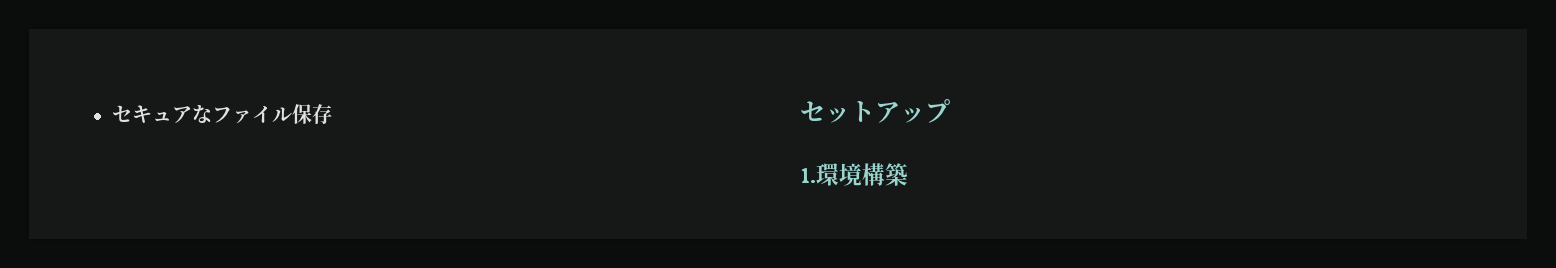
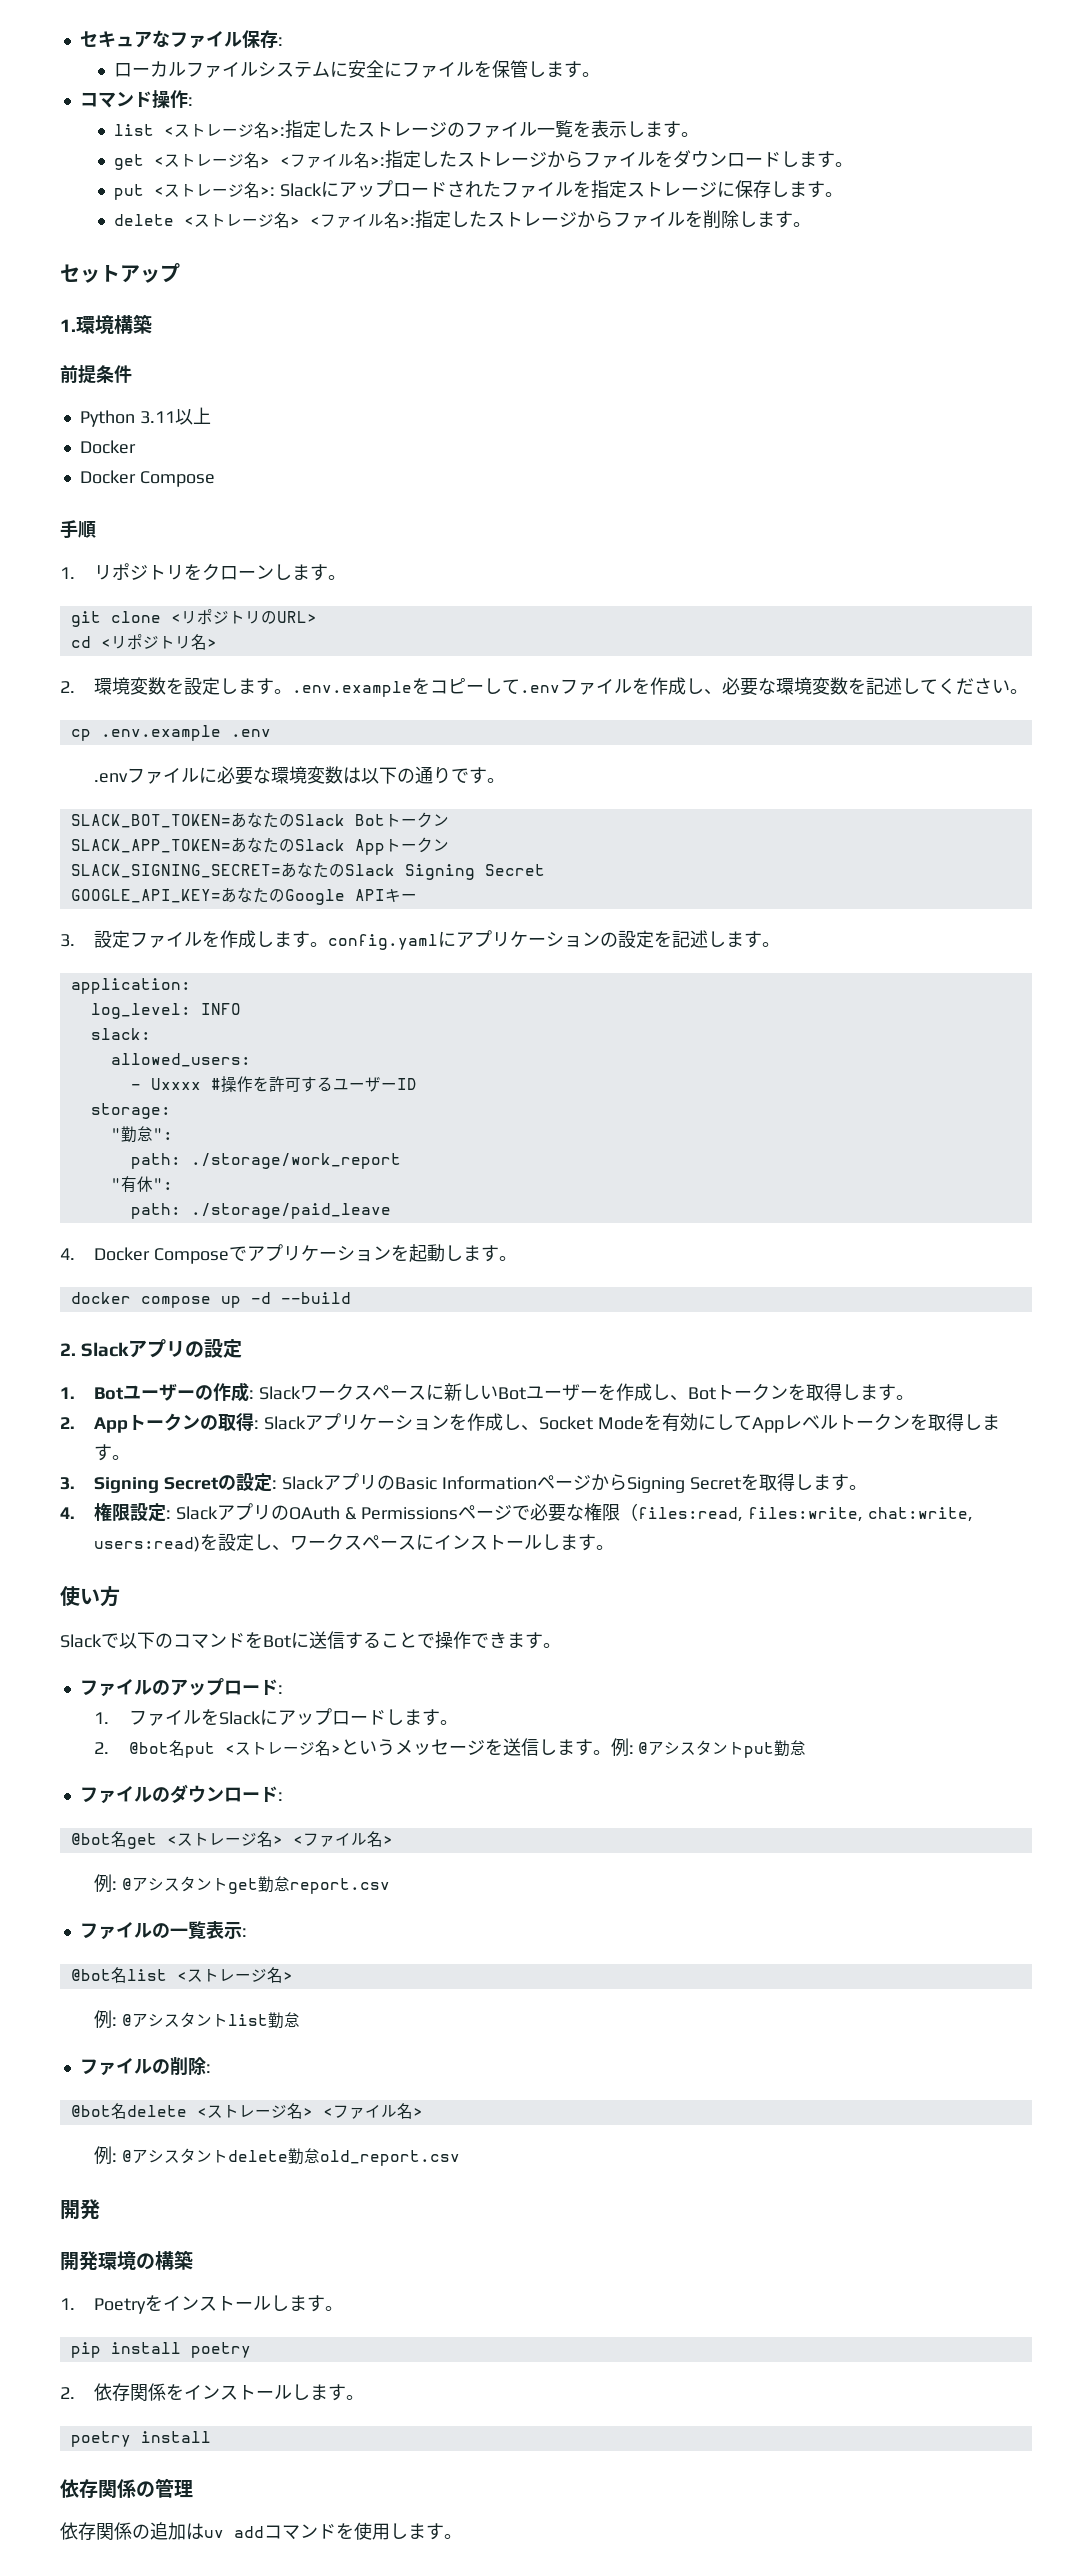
- セキュアなファイル保存
+ セキュアなファイル保存:
+ ローカルファイルシステムに安全にファイルを保管します。
+ コマンド操作:
+ list <ストレージ名>:指定したストレージのファイル一覧を表示します。
+ get <ストレージ名> <ファイル名>:指定したストレージからファイルをダウンロードします。
+ put <ストレージ名>: Slackにアップロードされたファイルを指定ストレージに保存します。
+ delete <ストレージ名> <ファイル名>:指定したストレージからファイルを削除します。
+ 前提条件
+ Python 3.11以上
+ Docker
+ Docker Compose
+ 手順
+ 1.リポジトリをクローンします。
+ git clone <リポジトリのURL>
+ cd <リポジトリ名>
+ 2.環境変数を設定します。.env.exampleをコピーして.envファイルを作成し、必要な環境変数を記述してください。
+ cp .env.example .env
+ .envファイルに必要な環境変数は以下の通りです。
+ SLACK_BOT_TOKEN=あなたのSlack Botトークン
+ SLACK_APP_TOKEN=あなたのSlack Appトークン
+ SLACK_SIGNING_SECRET=あなたのSlack Signing Secret
+ GOOGLE_API_KEY=あなたのGoogle APIキー
+ 3.設定ファイルを作成します。config.yamlにアプリケーションの設定を記述します。
+ application:
+ log_level: INFO
+ slack:
+ allowed_users:
+ - Uxxxx #操作を許可するユーザーID
+ storage:
+ "勤怠":
+ path: ./storage/work_report
+ "有休":
+ path: ./storage/paid_leave
+ 4. Docker Composeでアプリケーションを起動します。
+ docker compose up -d --build
+ 2. Slackアプリの設定
+ 1. Botユーザーの作成: Slackワークスペースに新しいBotユーザーを作成し、Botトークンを取得します。
+ 2. Appトークンの取得: Slackアプリケーションを作成し、Socket Modeを有効にしてAppレベルトークンを取得します。
+ 3. Signing Secretの設定: SlackアプリのBasic InformationページからSigning Secretを取得します。
+ 4.権限設定: SlackアプリのOAuth & Permissionsページで必要な権限（files:read, files:write, chat:write, users:read)を設定し、ワークスペースにインストールします。
+ 使い方
+ Slackで以下のコマンドをBotに送信することで操作できます。
+ ファイルのアップロード:
+ 1.ファイルをSlackにアップロードします。
+ 2. @bot名put <ストレージ名>というメッセージを送信します。例: @アシスタントput勤怠
+ ファイルのダウンロード:
+ @bot名get <ストレージ名> <ファイル名>
+ 例: @アシスタントget勤怠report.csv
+ ファイルの一覧表示:
+ @bot名list <ストレージ名>
+ 例: @アシスタントlist勤怠
+ ファイルの削除:
+ @bot名delete <ストレージ名> <ファイル名>
+ 例: @アシスタントdelete勤怠old_report.csv
+ 開発
+ 開発環境の構築
+ 1. Poetryをインストールします。
+ pip install poetry
+ 2.依存関係をインストールします。
+ poetry install
+ 依存関係の管理
+ 依存関係の追加はuv addコマンドを使用します。

